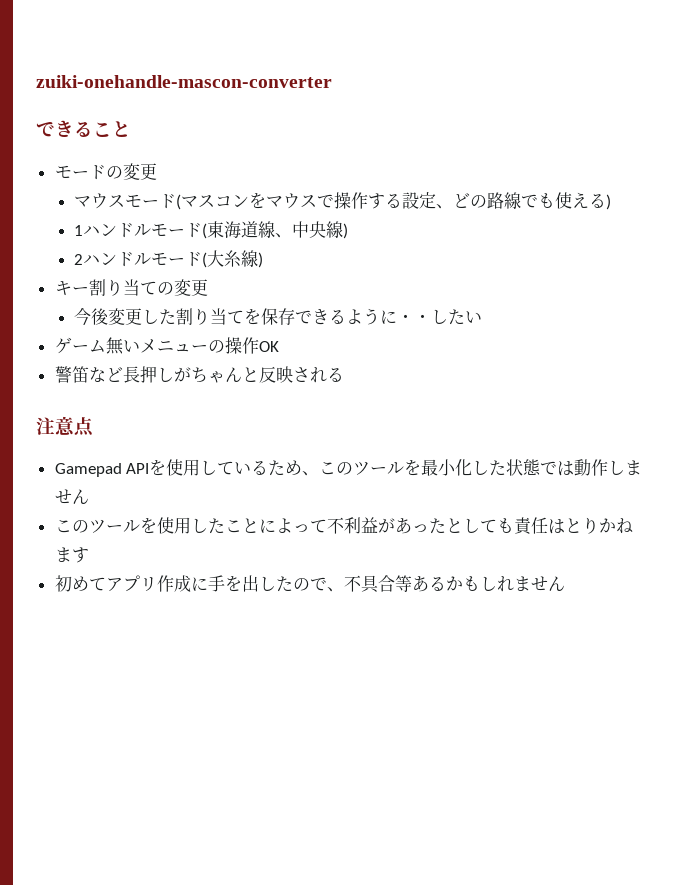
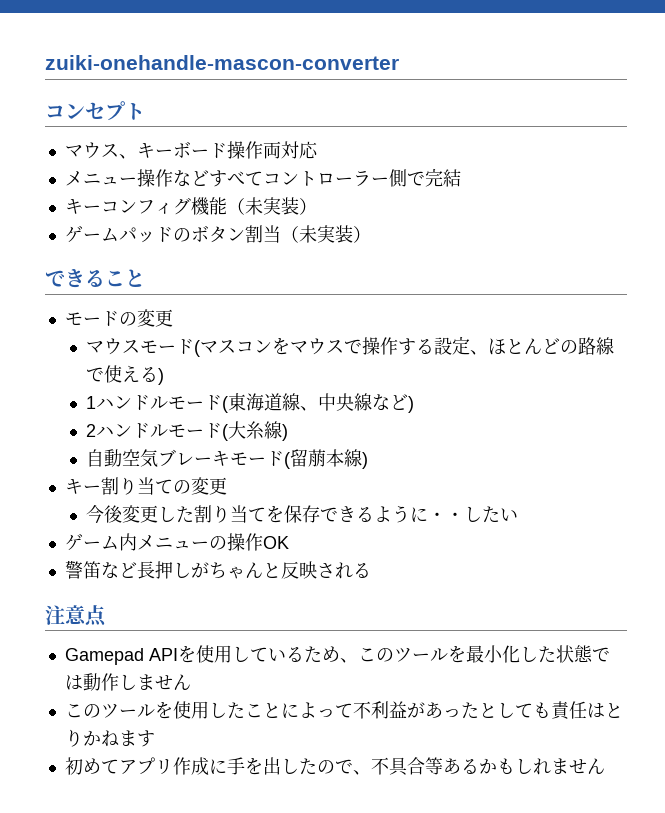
+ コンセプト
+ マウス、キーボード操作両対応
+ メニュー操作などすべてコントローラー側で完結
+ キーコンフィグ機能（未実装）
+ ゲームパッドのボタン割当（未実装）
- マウスモード(マスコンをマウスで操作する設定、どの路線でも使える)
+ マウスモード(マスコンをマウスで操作する設定、ほとんどの路線で使える)
- 1ハンドルモード(東海道線、中央線)
+ 1ハンドルモード(東海道線、中央線など)
+ 自動空気ブレーキモード(留萠本線)
- ゲーム無いメニューの操作OK
+ ゲーム内メニューの操作OK

